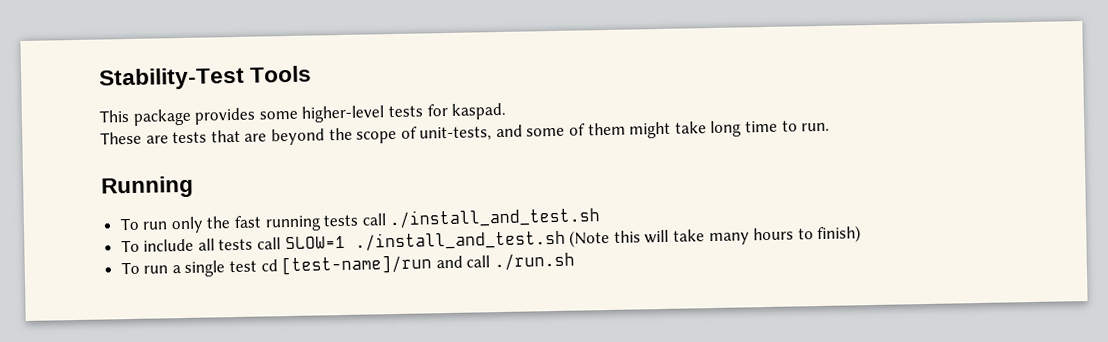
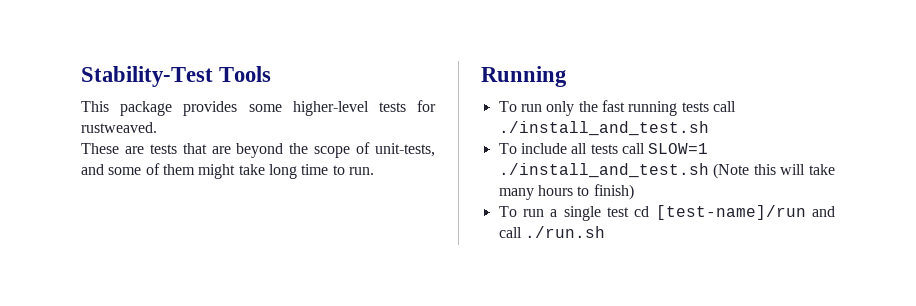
- This package provides some higher-level tests for kaspad.
+ This package provides some higher-level tests for rustweaved.

